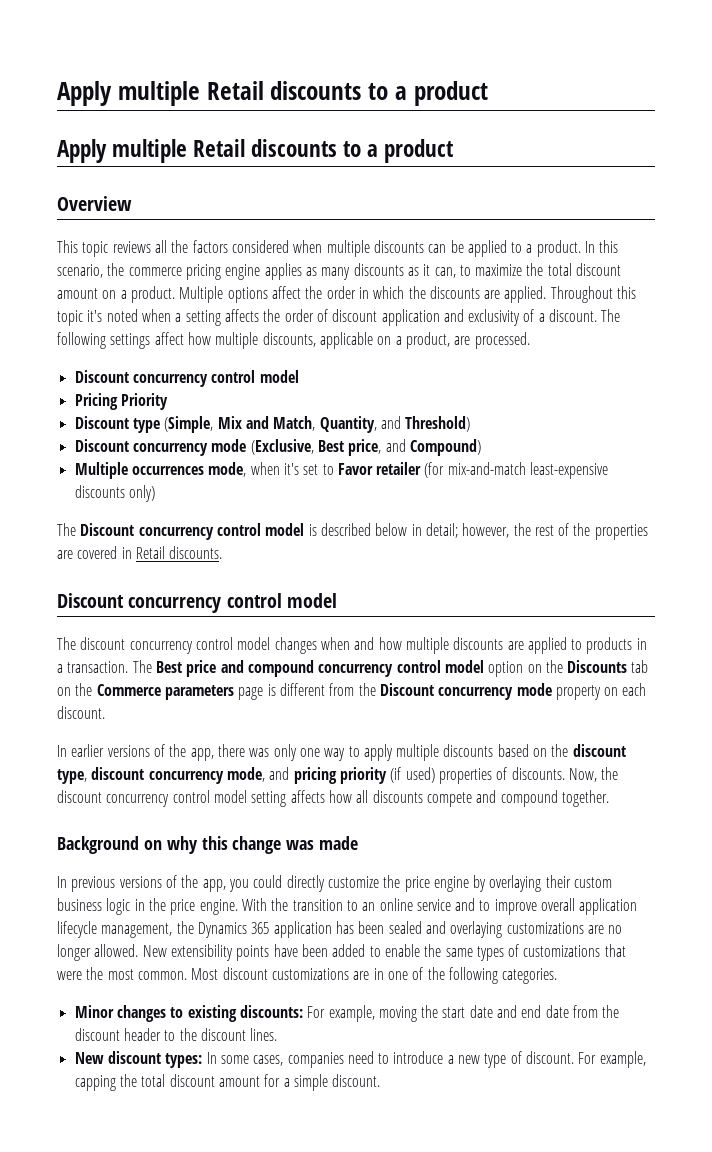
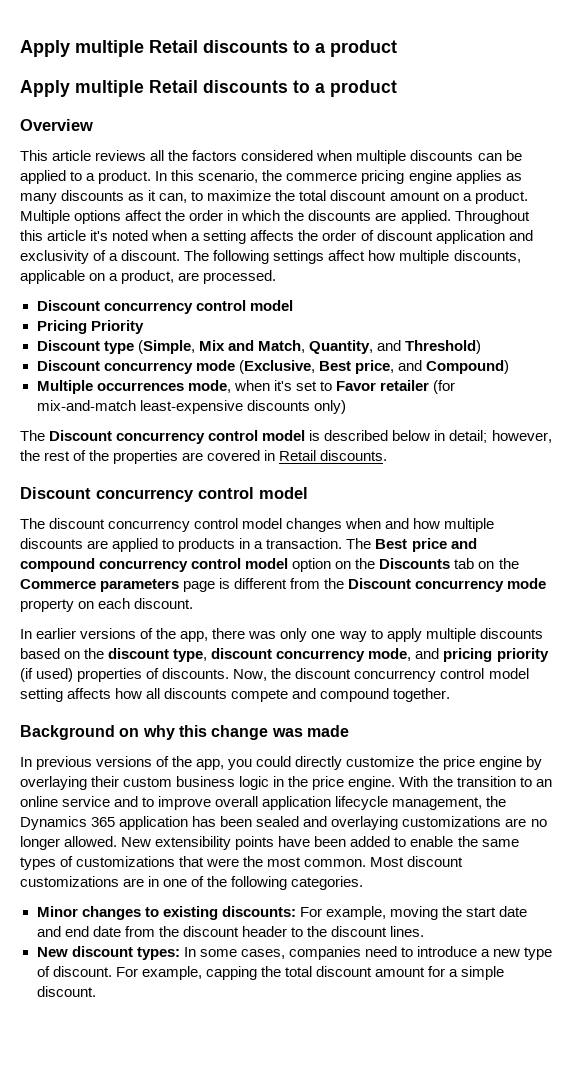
- This topic reviews all the factors considered when multiple discounts can be applied to a product.
+ This article reviews all the factors considered when multiple discounts can be applied to a product.
- Throughout this topic it's noted when a setting affects the order of discount application and exclusivity of a discount.
+ Throughout this article it's noted when a setting affects the order of discount application and exclusivity of a discount.

